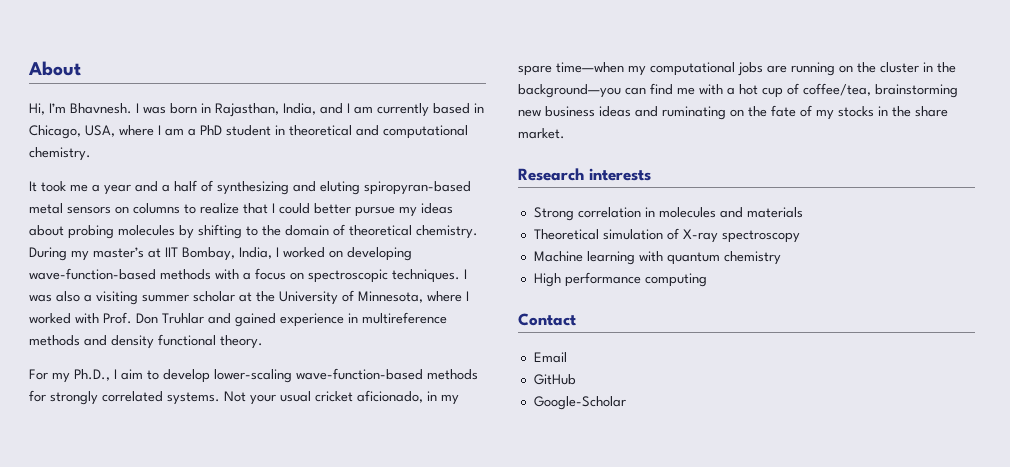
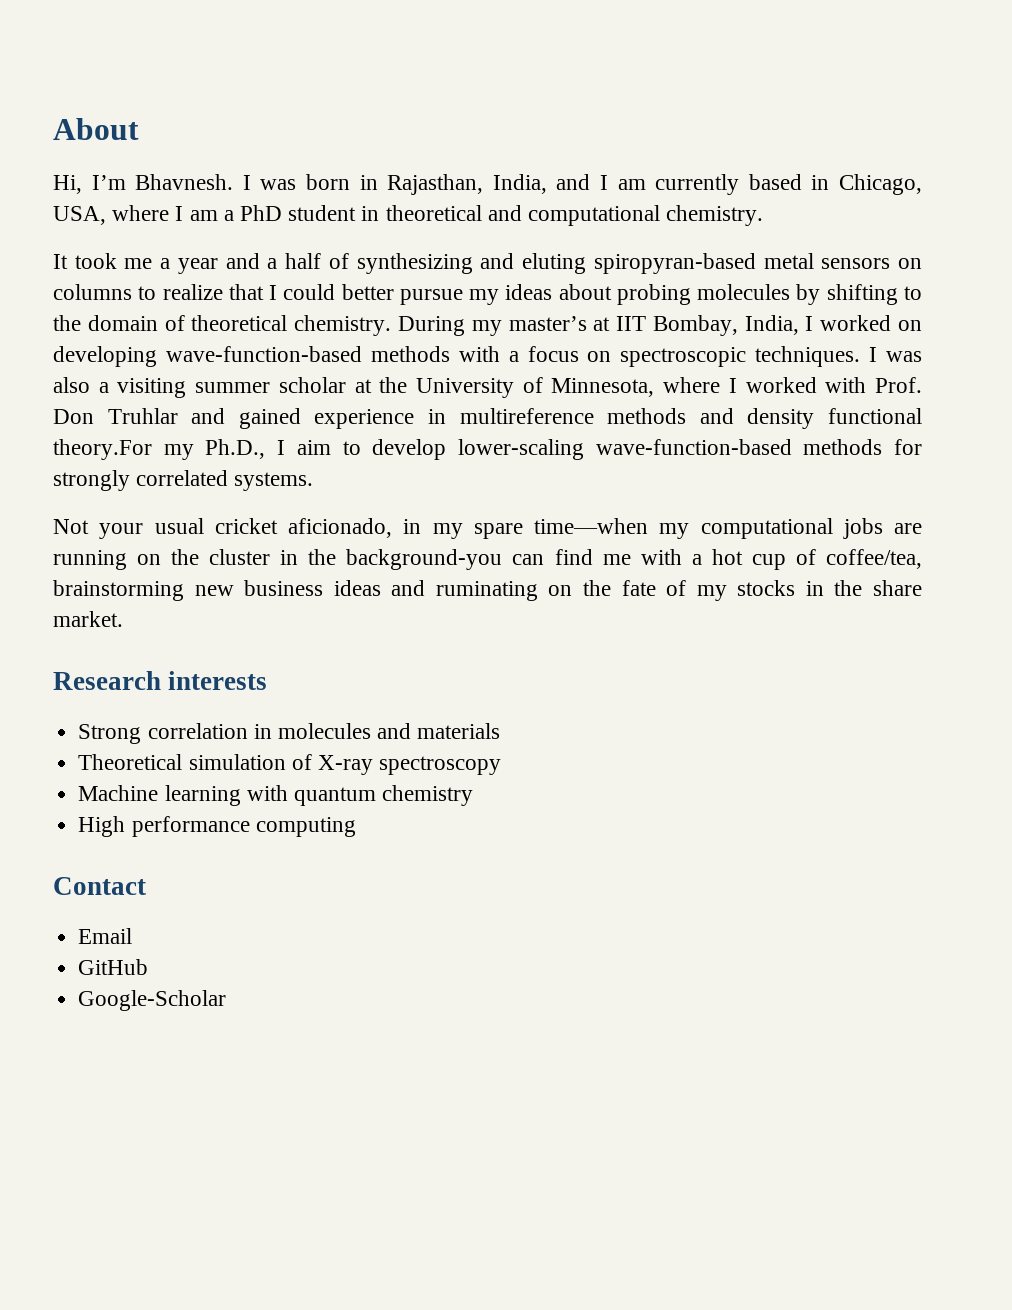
- I was also a visiting summer scholar at the University of Minnesota, where I worked with Prof. Don Truhlar and gained experience in multireference methods and density functional theory.
- For my Ph.D., I aim to develop lower-scaling wave-function-based methods for strongly correlated systems. Not your usual cricket aficionado, in my spare time—when my computational jobs are running on the cluster in the background—you can find me with a hot cup of coffee/tea, brainstorming new business ideas and ruminating on the fate of my stocks in the share market.
+ I was also a visiting summer scholar at the University of Minnesota, where I worked with Prof. Don Truhlar and gained experience in multireference methods and density functional theory.For my Ph.D., I aim to develop lower-scaling wave-function-based methods for strongly correlated systems.
+ Not your usual cricket aficionado, in my spare time—when my computational jobs are running on the cluster in the background-you can find me with a hot cup of coffee/tea, brainstorming new business ideas and ruminating on the fate of my stocks in the share market.

